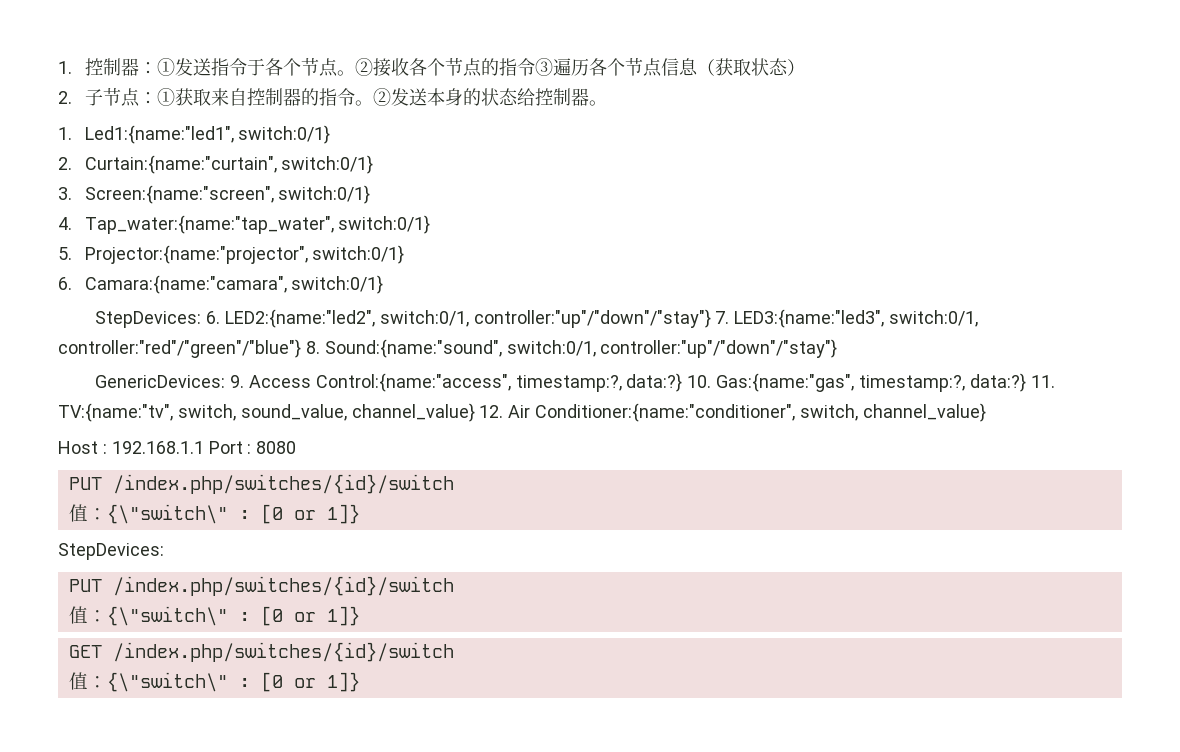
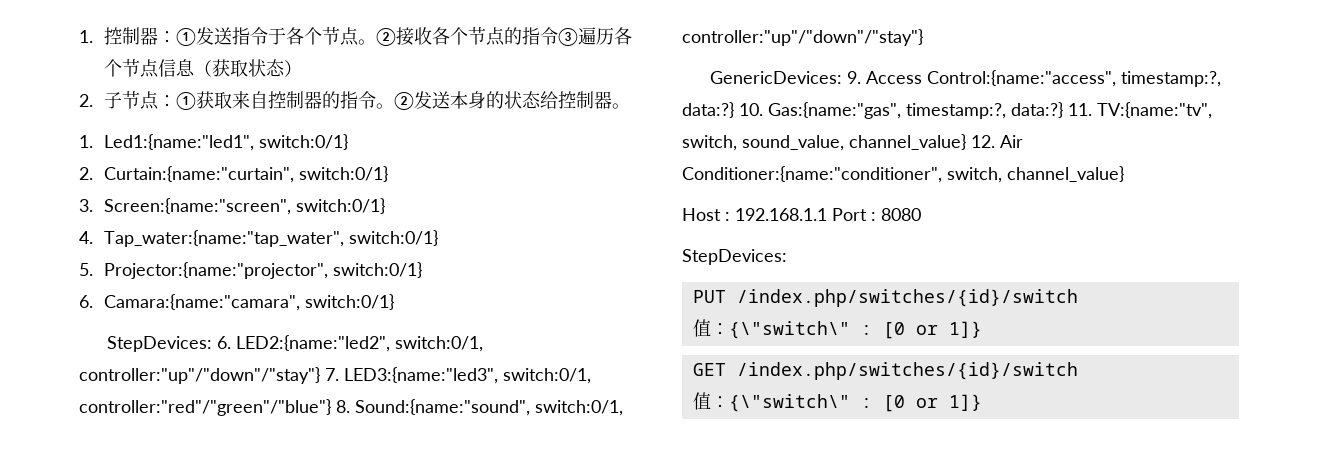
  Host : 192.168.1.1 Port : 8080
- PUT /index.php/switches/{id}/switch
- 值：{\"switch\" : [0 or 1]}

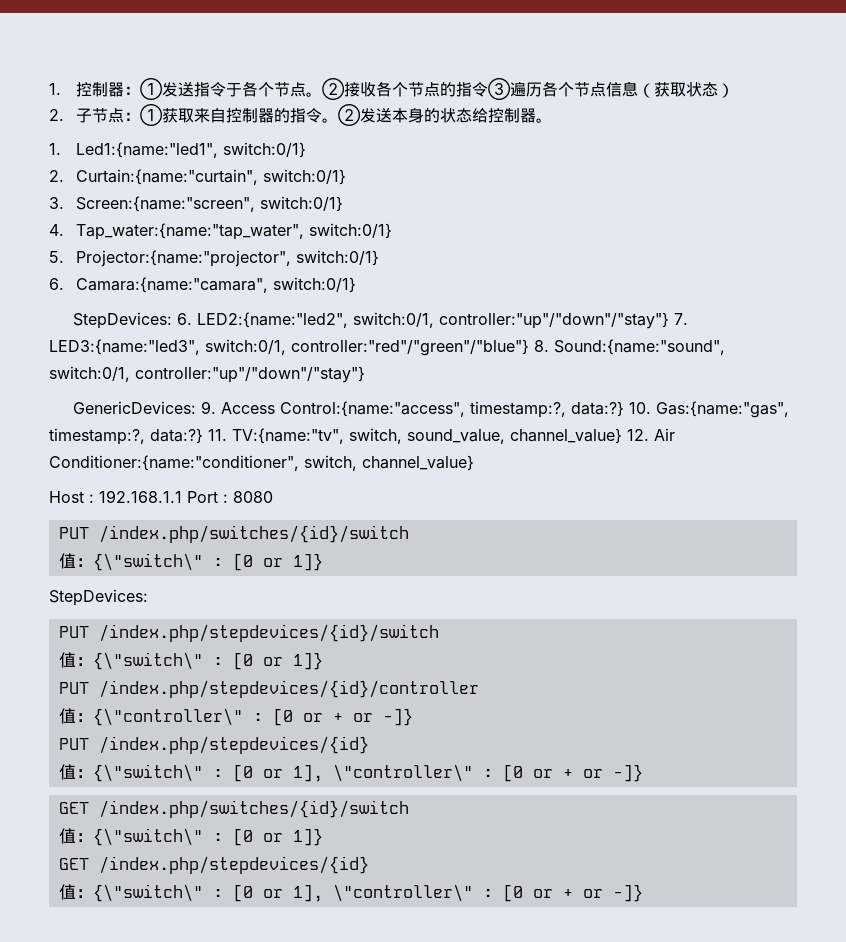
  Host : 192.168.1.1 Port : 8080
- StepDevices:
  PUT /index.php/switches/{id}/switch
  值：{\"switch\" : [0 or 1]}
+ StepDevices:
+ PUT /index.php/stepdevices/{id}/switch
+ 值：{\"switch\" : [0 or 1]}
+ PUT /index.php/stepdevices/{id}/controller
+ 值：{\"controller\" : [0 or + or -]}
+ PUT /index.php/stepdevices/{id}
+ 值：{\"switch\" : [0 or 1], \"controller\" : [0 or + or -]}
+ GET /index.php/stepdevices/{id}
+ 值：{\"switch\" : [0 or 1], \"controller\" : [0 or + or -]}

